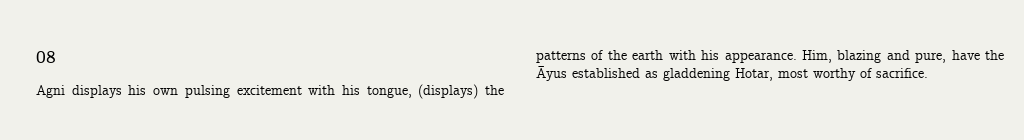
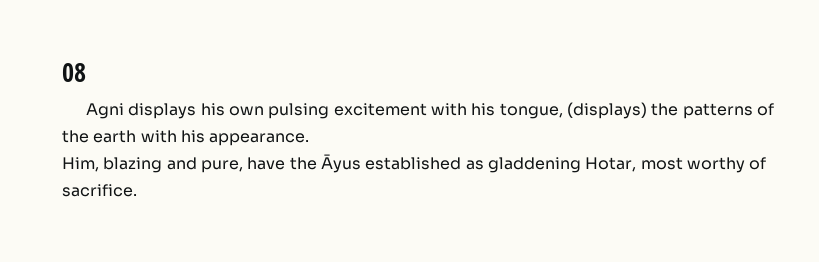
- Agni displays his own pulsing excitement with his tongue, (displays) the patterns of the earth with his appearance. Him, blazing and pure, have the Āyus established as gladdening Hotar, most worthy of sacrifice.
+ Agni displays his own pulsing excitement with his tongue, (displays) the patterns of the earth with his appearance.
+ Him, blazing and pure, have the Āyus established as gladdening Hotar, most worthy of sacrifice.

